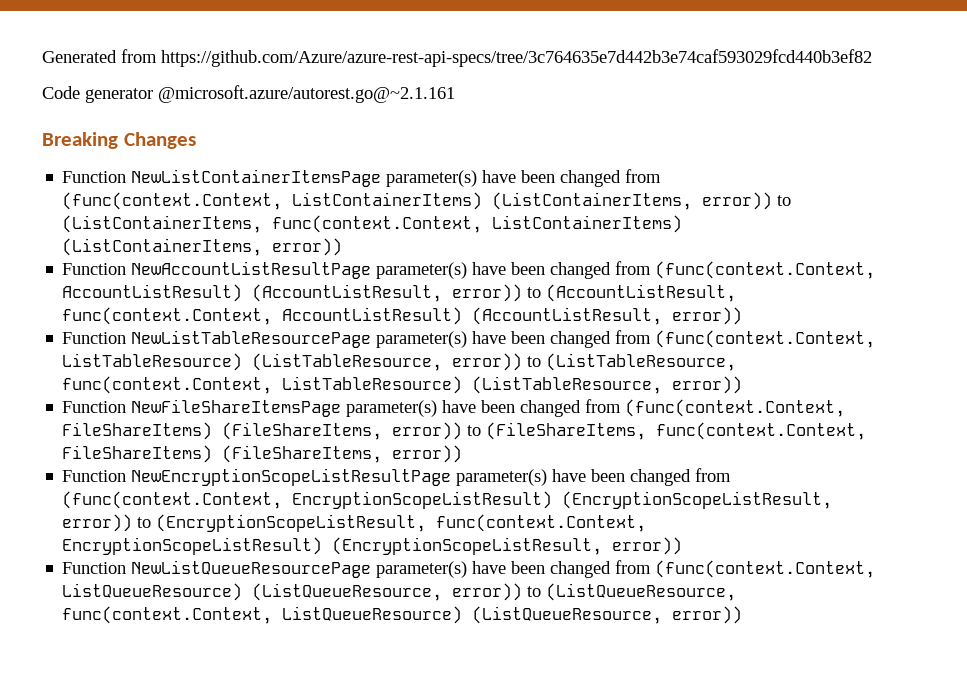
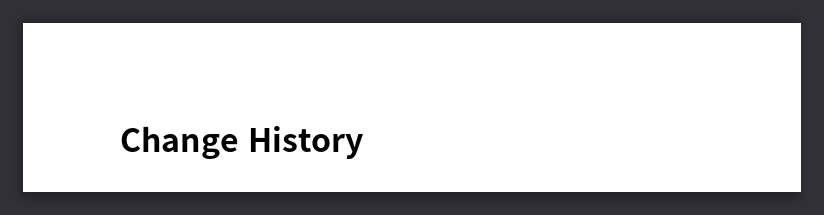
- Generated from https://github.com/Azure/azure-rest-api-specs/tree/3c764635e7d442b3e74caf593029fcd440b3ef82
- Code generator @microsoft.azure/autorest.go@~2.1.161
- Breaking Changes
- Function NewListContainerItemsPage parameter(s) have been changed from (func(context.Context, ListContainerItems) (ListContainerItems, error)) to (ListContainerItems, func(context.Context, ListContainerItems) (ListContainerItems, error))
- Function NewAccountListResultPage parameter(s) have been changed from (func(context.Context, AccountListResult) (AccountListResult, error)) to (AccountListResult, func(context.Context, AccountListResult) (AccountListResult, error))
- Function NewListTableResourcePage parameter(s) have been changed from (func(context.Context, ListTableResource) (ListTableResource, error)) to (ListTableResource, func(context.Context, ListTableResource) (ListTableResource, error))
- Function NewFileShareItemsPage parameter(s) have been changed from (func(context.Context, FileShareItems) (FileShareItems, error)) to (FileShareItems, func(context.Context, FileShareItems) (FileShareItems, error))
- Function NewEncryptionScopeListResultPage parameter(s) have been changed from (func(context.Context, EncryptionScopeListResult) (EncryptionScopeListResult, error)) to (EncryptionScopeListResult, func(context.Context, EncryptionScopeListResult) (EncryptionScopeListResult, error))
- Function NewListQueueResourcePage parameter(s) have been changed from (func(context.Context, ListQueueResource) (ListQueueResource, error)) to (ListQueueResource, func(context.Context, ListQueueResource) (ListQueueResource, error))
+ Change History

